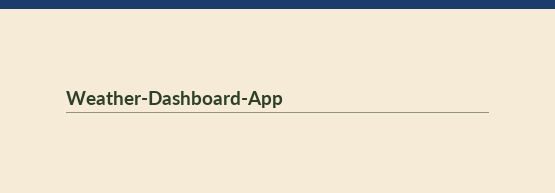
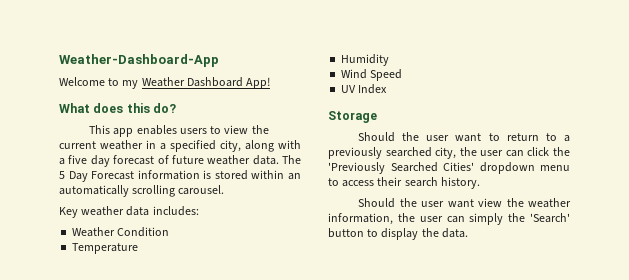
+ Welcome to my Weather Dashboard App!
+ What does this do?
+ This app enables users to view the current weather in a specified city, along with a five day forecast of future weather data. The 5 Day Forecast information is stored within an automatically scrolling carousel.
+ Key weather data includes:
+ Weather Condition
+ Temperature
+ Humidity
+ Wind Speed
+ UV Index
+ Storage
+ Should the user want to return to a previously searched city, the user can click the 'Previously Searched Cities' dropdown menu to access their search history.
+ Should the user want view the weather information, the user can simply the 'Search' button to display the data.

